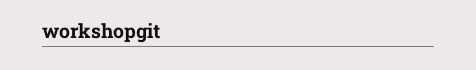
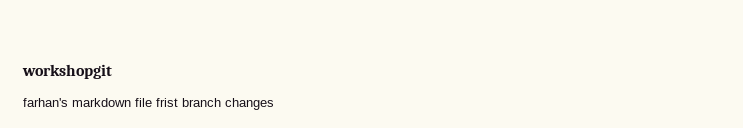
+ farhan's markdown file frist branch changes

